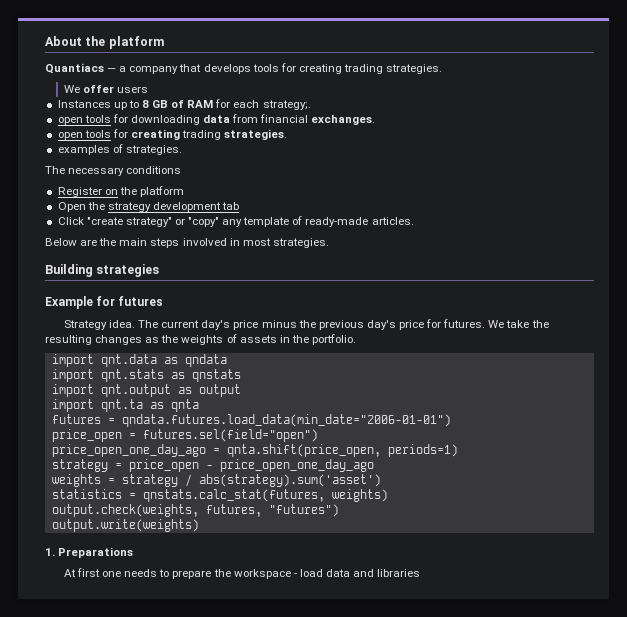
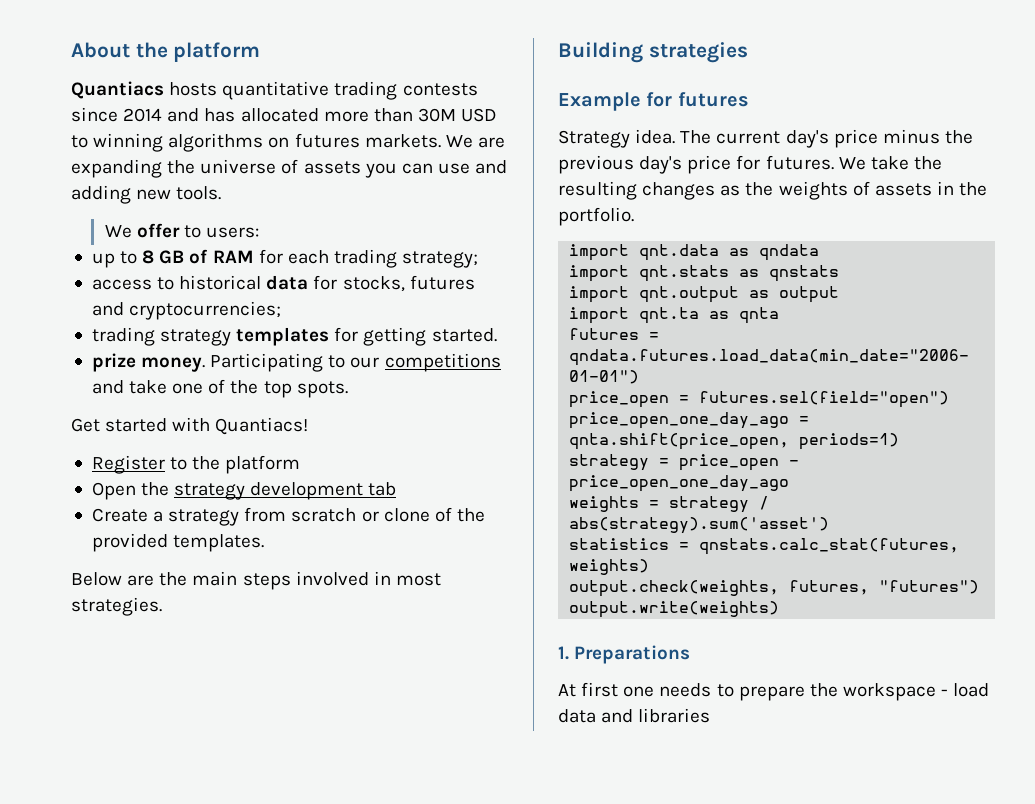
- Quantiacs — a company that develops tools for creating trading strategies.
+ Quantiacs hosts quantitative trading contests since 2014 and has allocated more than 30M USD to winning algorithms on futures markets. We are expanding the universe of assets you can use and adding new tools.
- We offer users
- Instances up to 8 GB of RAM for each strategy;.
- open tools for downloading data from financial exchanges.
- open tools for creating trading strategies.
- examples of strategies.
- The necessary conditions
+ We offer to users:
+ up to 8 GB of RAM for each trading strategy;
+ access to historical data for stocks, futures and cryptocurrencies;
+ trading strategy templates for getting started.
+ prize money. Participating to our competitions and take one of the top spots.
+ Get started with Quantiacs!
- Register on the platform
+ Register to the platform
- Click "create strategy" or "copy" any template of ready-made articles.
+ Create a strategy from scratch or clone of the provided templates.

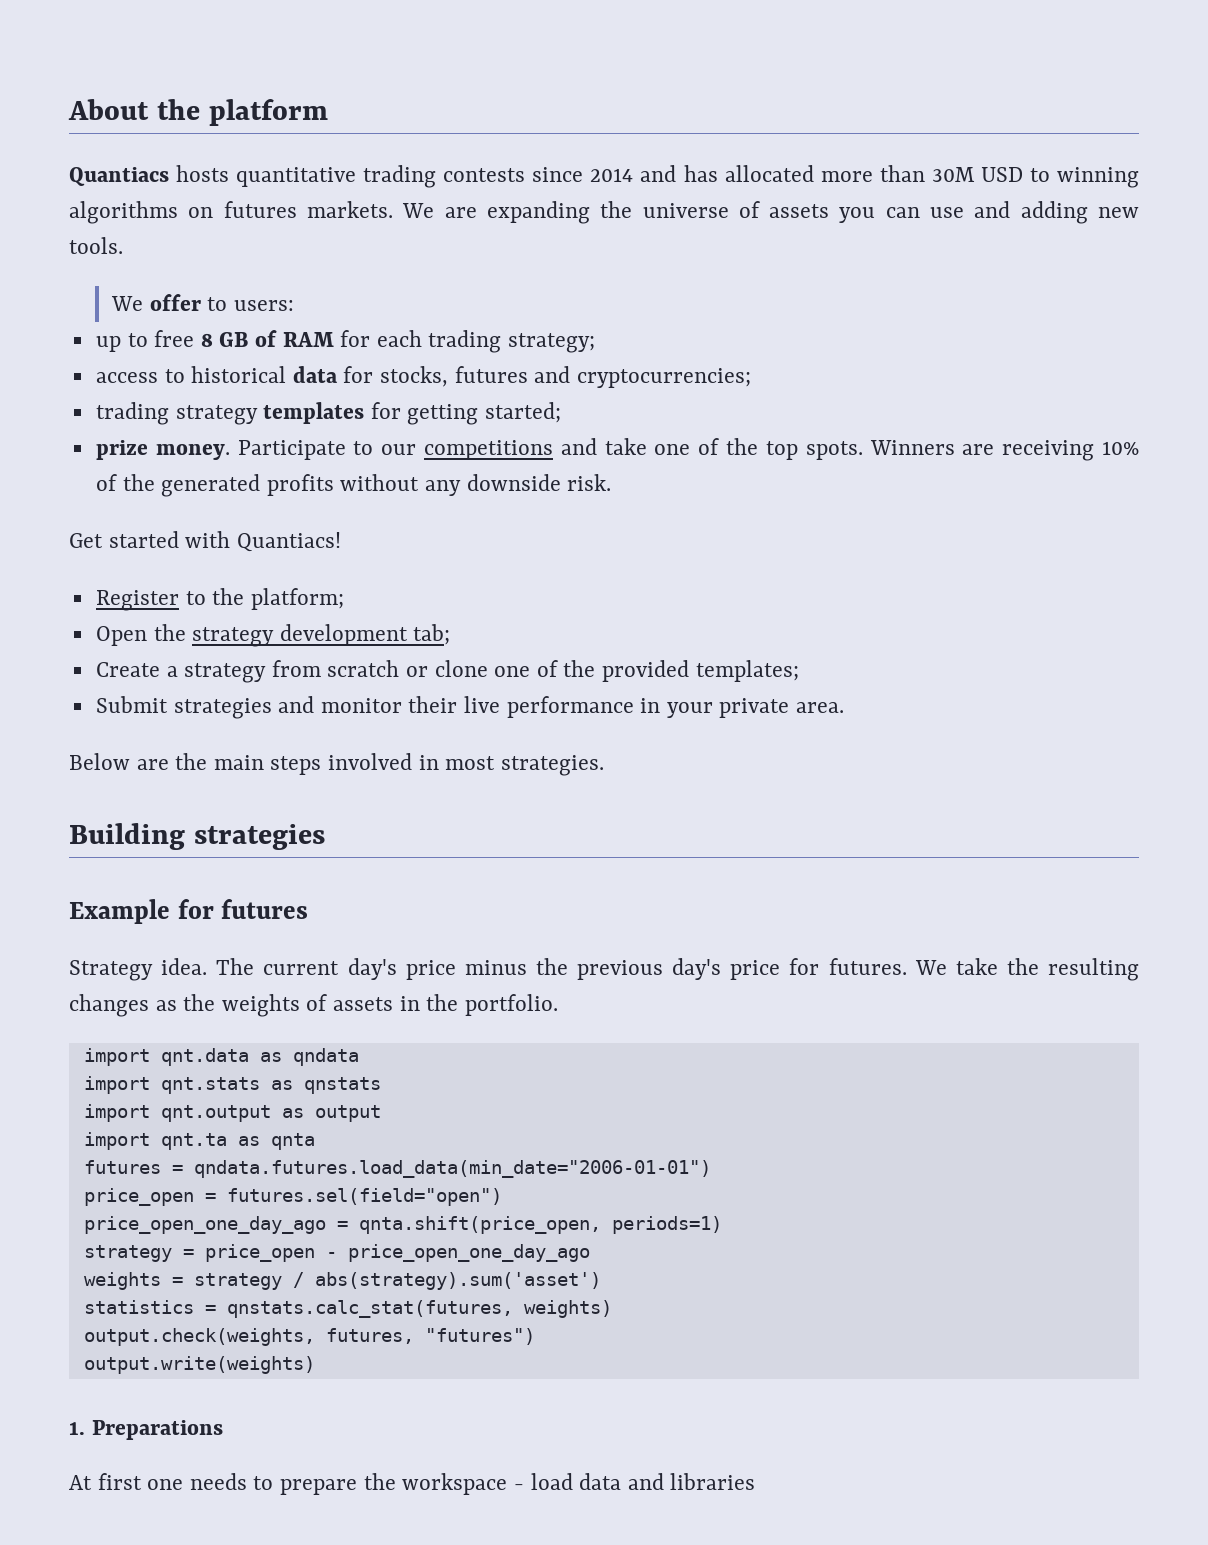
- up to 8 GB of RAM for each trading strategy;
+ up to free 8 GB of RAM for each trading strategy;
- trading strategy templates for getting started.
+ trading strategy templates for getting started;
- Participating to our competitions and take one of the top spots.
+ Participate to our competitions and take one of the top spots. Winners are receiving 10% of the generated profits without any downside risk.
- Register to the platform
+ Register to the platform;
- Open the strategy development tab
+ Open the strategy development tab;
- Create a strategy from scratch or clone of the provided templates.
+ Create a strategy from scratch or clone one of the provided templates;
+ Submit strategies and monitor their live performance in your private area.

